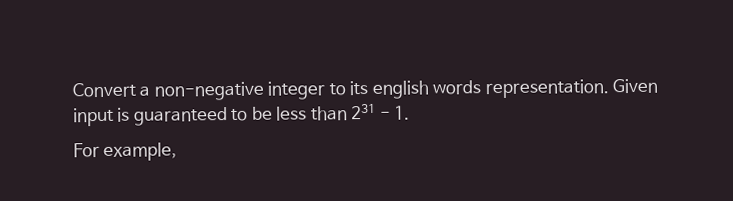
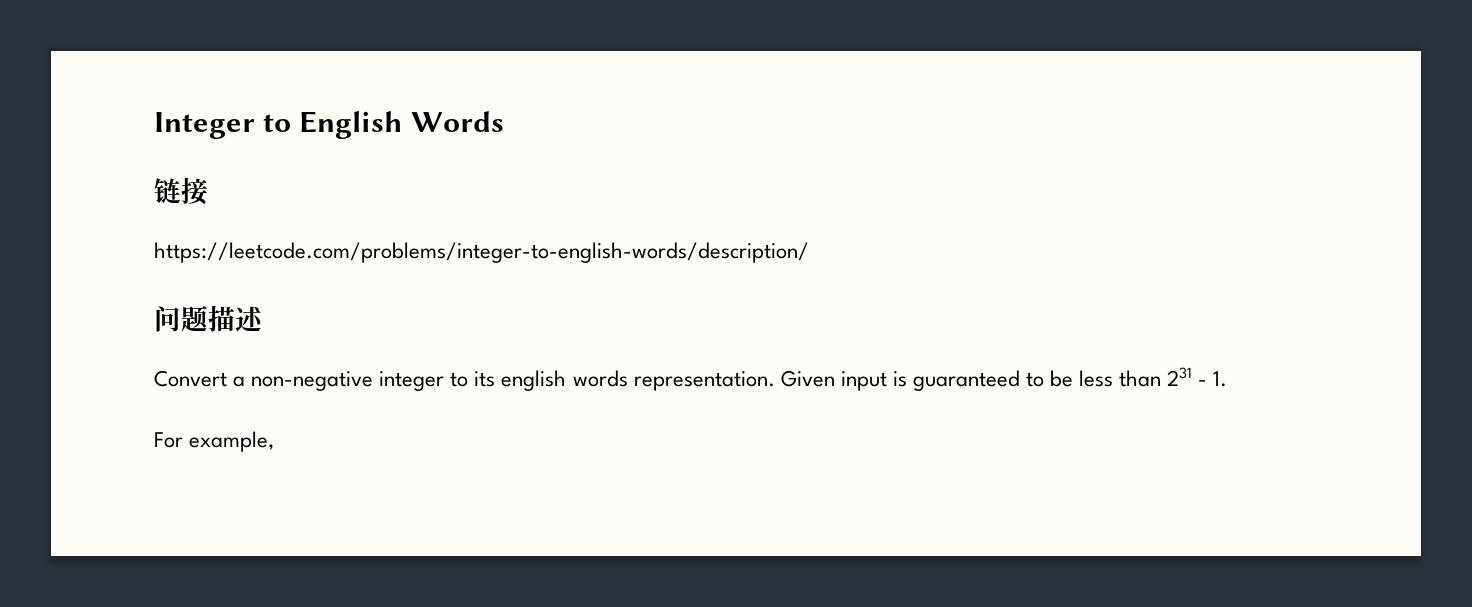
+ Integer to English Words
+ 链接
+ https://leetcode.com/problems/integer-to-english-words/description/
+ 问题描述

